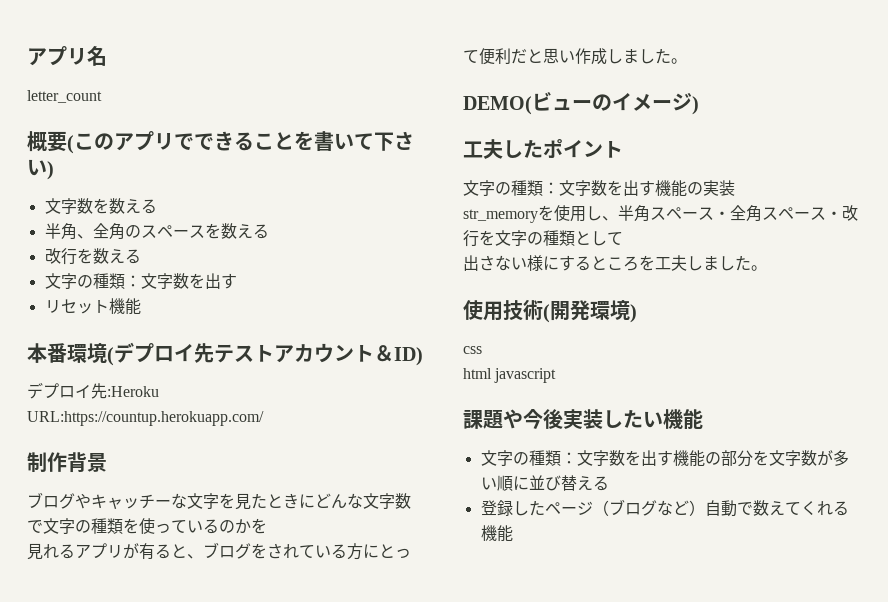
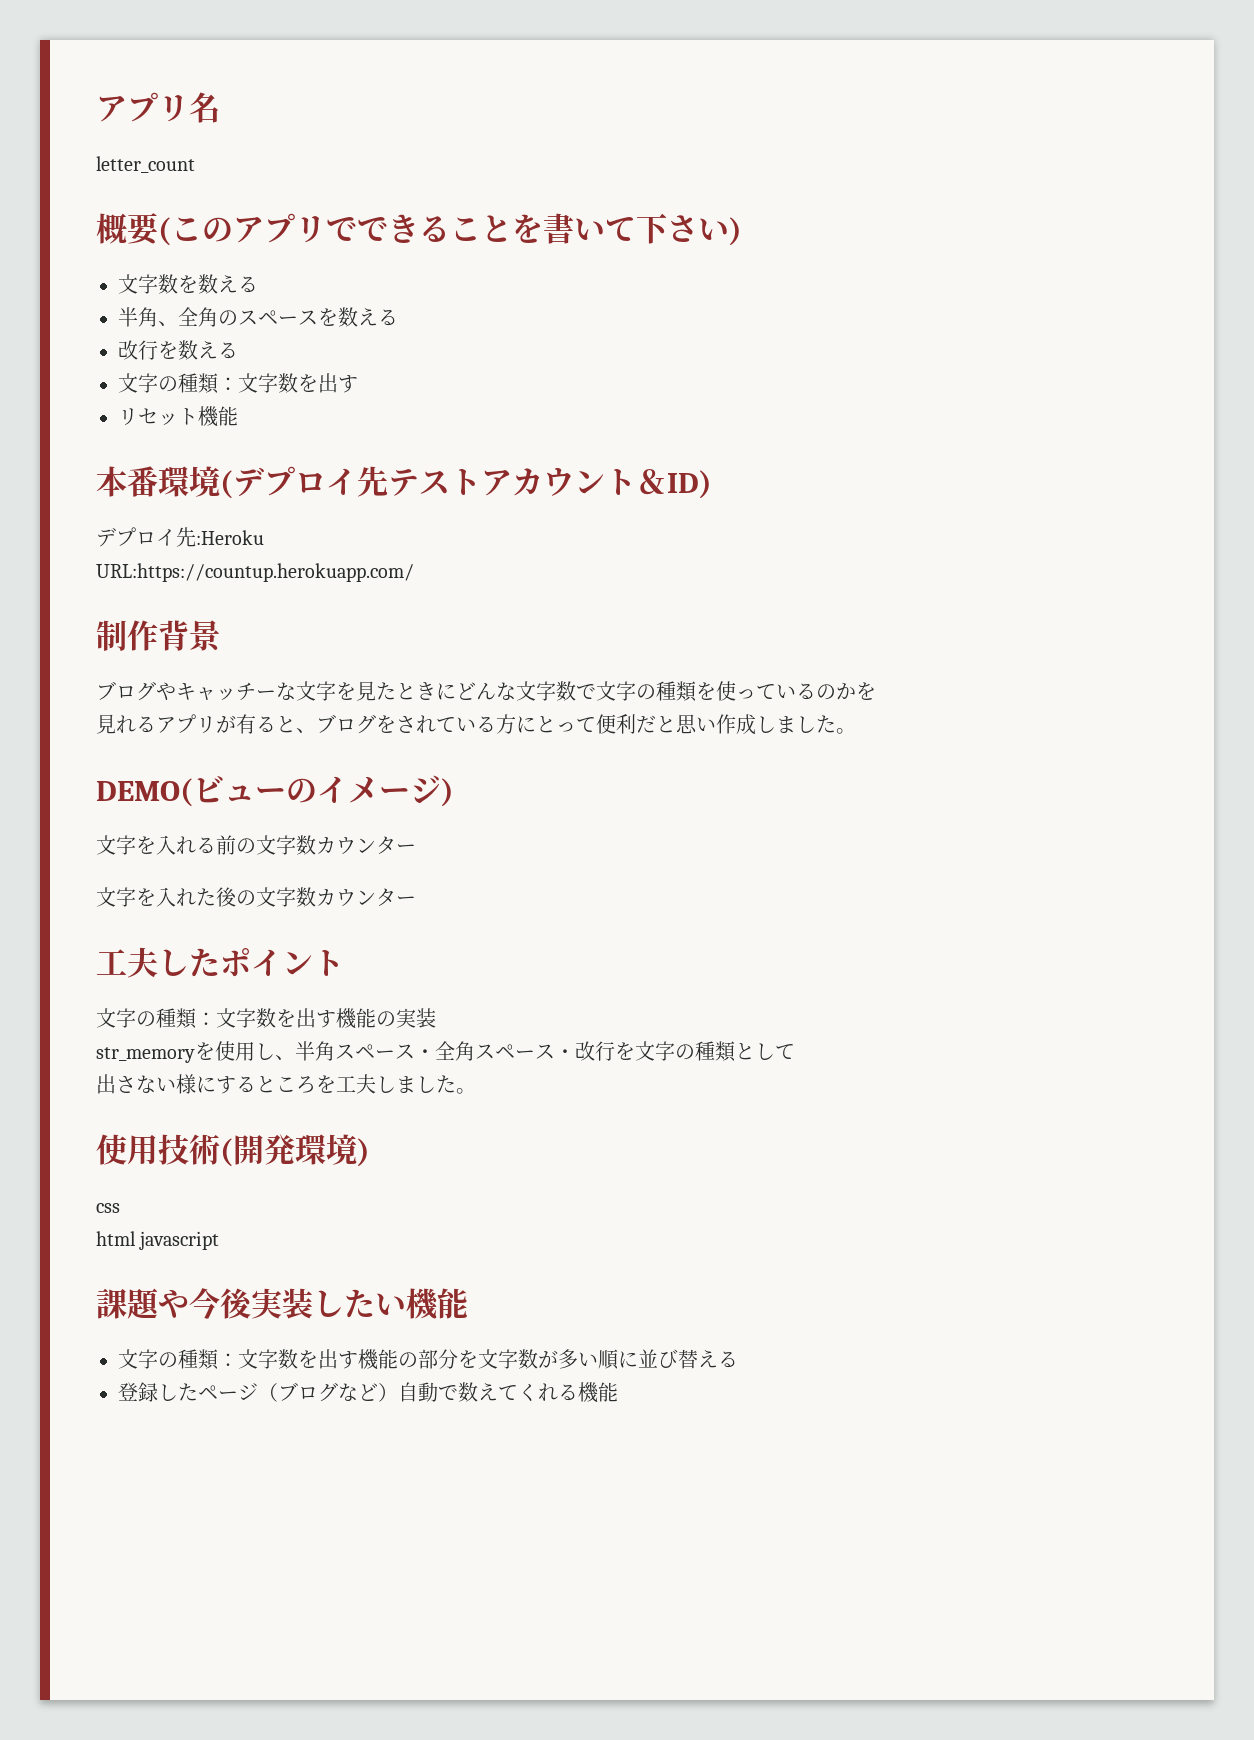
+ 文字を入れる前の文字数カウンター
+ 文字を入れた後の文字数カウンター

